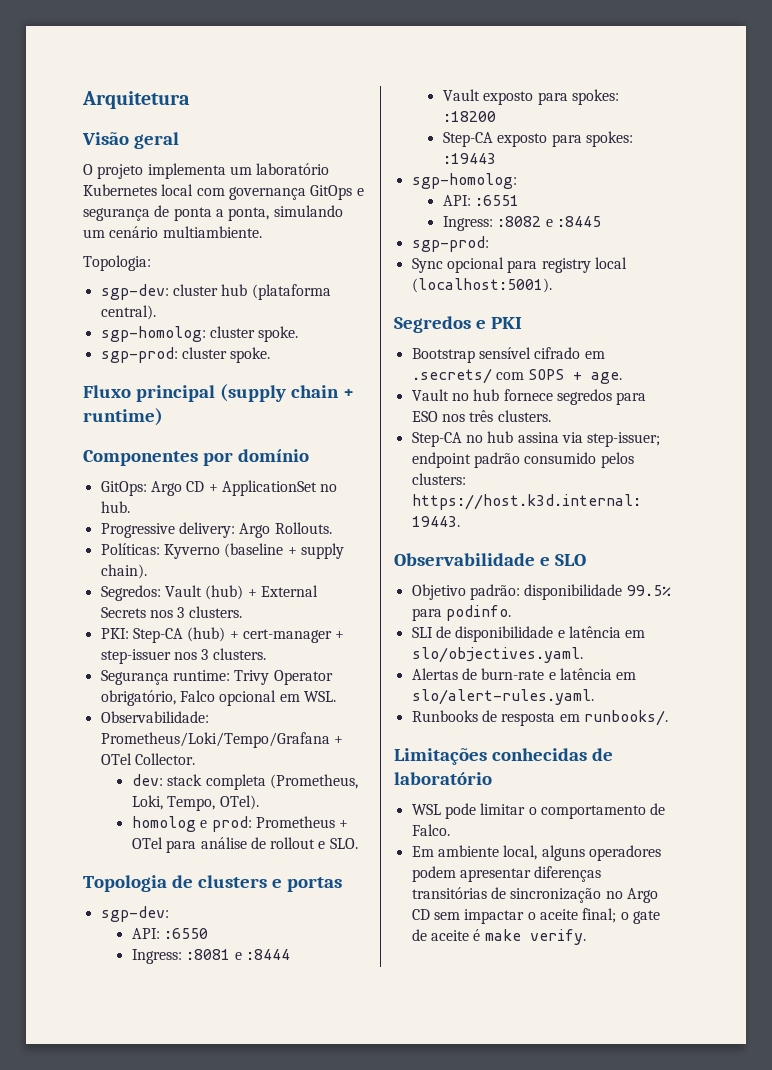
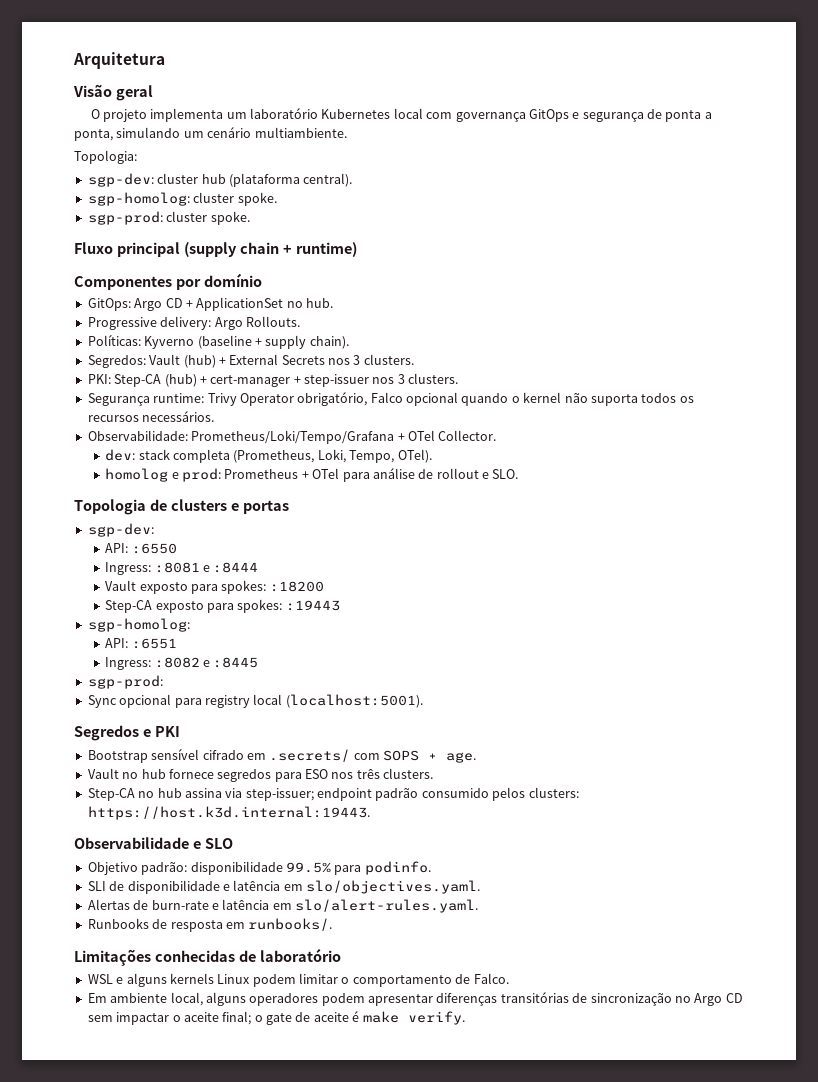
- Segurança runtime: Trivy Operator obrigatório, Falco opcional em WSL.
+ Segurança runtime: Trivy Operator obrigatório, Falco opcional quando o kernel não suporta todos os recursos necessários.
- WSL pode limitar o comportamento de Falco.
+ WSL e alguns kernels Linux podem limitar o comportamento de Falco.

